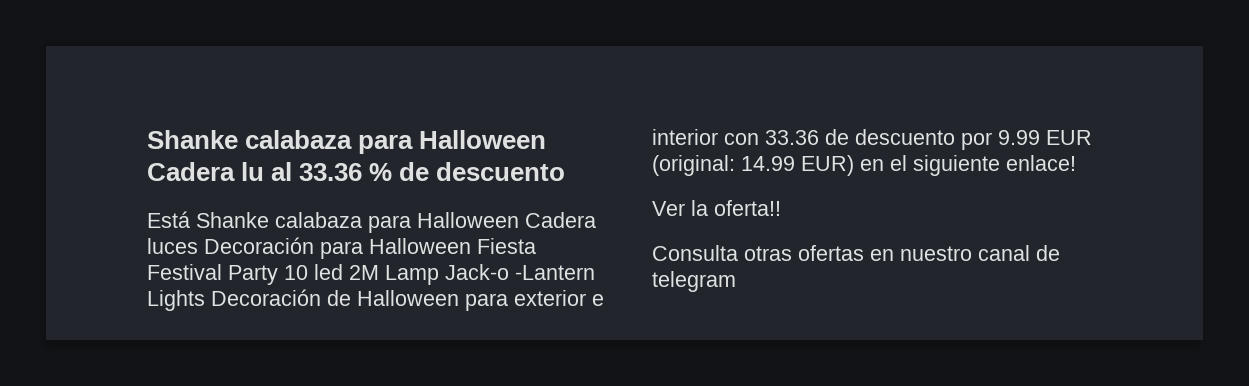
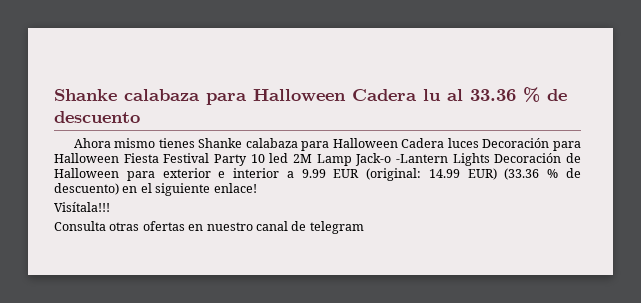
- Está Shanke calabaza para Halloween Cadera luces Decoración para Halloween Fiesta Festival Party 10 led 2M Lamp Jack-o -Lantern Lights Decoración de Halloween para exterior e interior con 33.36 de descuento por 9.99 EUR (original: 14.99 EUR) en el siguiente enlace!
+ Ahora mismo tienes Shanke calabaza para Halloween Cadera luces Decoración para Halloween Fiesta Festival Party 10 led 2M Lamp Jack-o -Lantern Lights Decoración de Halloween para exterior e interior a 9.99 EUR (original: 14.99 EUR) (33.36 % de descuento) en el siguiente enlace!
- Ver la oferta!!
+ Visítala!!!

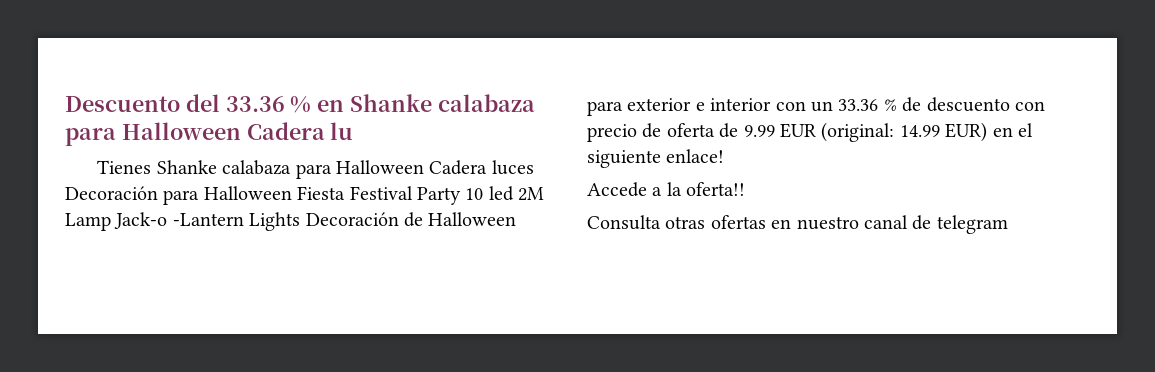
- Shanke calabaza para Halloween Cadera lu al 33.36 % de descuento
- Ahora mismo tienes Shanke calabaza para Halloween Cadera luces Decoración para Halloween Fiesta Festival Party 10 led 2M Lamp Jack-o -Lantern Lights Decoración de Halloween para exterior e interior a 9.99 EUR (original: 14.99 EUR) (33.36 % de descuento) en el siguiente enlace!
+ Descuento del 33.36 % en Shanke calabaza para Halloween Cadera lu
+ Tienes Shanke calabaza para Halloween Cadera luces Decoración para Halloween Fiesta Festival Party 10 led 2M Lamp Jack-o -Lantern Lights Decoración de Halloween para exterior e interior con un 33.36 % de descuento con precio de oferta de 9.99 EUR (original: 14.99 EUR) en el siguiente enlace!
- Visítala!!!
+ Accede a la oferta!!

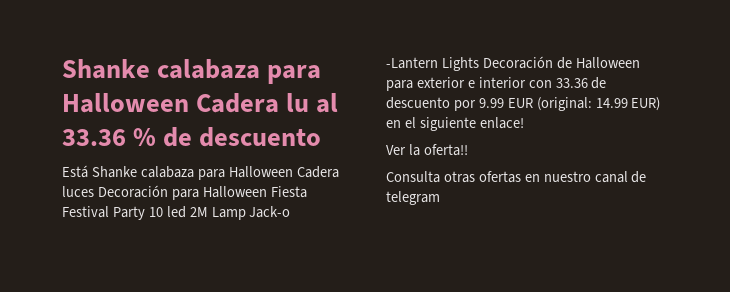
- Descuento del 33.36 % en Shanke calabaza para Halloween Cadera lu
- Tienes Shanke calabaza para Halloween Cadera luces Decoración para Halloween Fiesta Festival Party 10 led 2M Lamp Jack-o -Lantern Lights Decoración de Halloween para exterior e interior con un 33.36 % de descuento con precio de oferta de 9.99 EUR (original: 14.99 EUR) en el siguiente enlace!
+ Shanke calabaza para Halloween Cadera lu al 33.36 % de descuento
+ Está Shanke calabaza para Halloween Cadera luces Decoración para Halloween Fiesta Festival Party 10 led 2M Lamp Jack-o -Lantern Lights Decoración de Halloween para exterior e interior con 33.36 de descuento por 9.99 EUR (original: 14.99 EUR) en el siguiente enlace!
- Accede a la oferta!!
+ Ver la oferta!!

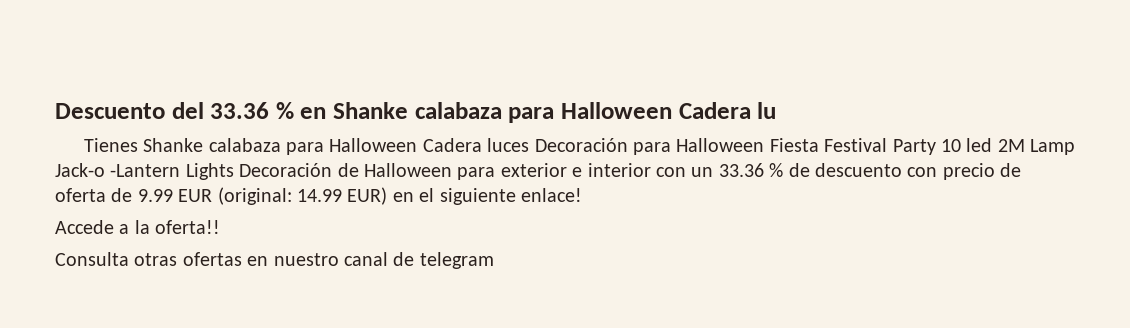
- Shanke calabaza para Halloween Cadera lu al 33.36 % de descuento
- Está Shanke calabaza para Halloween Cadera luces Decoración para Halloween Fiesta Festival Party 10 led 2M Lamp Jack-o -Lantern Lights Decoración de Halloween para exterior e interior con 33.36 de descuento por 9.99 EUR (original: 14.99 EUR) en el siguiente enlace!
+ Descuento del 33.36 % en Shanke calabaza para Halloween Cadera lu
+ Tienes Shanke calabaza para Halloween Cadera luces Decoración para Halloween Fiesta Festival Party 10 led 2M Lamp Jack-o -Lantern Lights Decoración de Halloween para exterior e interior con un 33.36 % de descuento con precio de oferta de 9.99 EUR (original: 14.99 EUR) en el siguiente enlace!
- Ver la oferta!!
+ Accede a la oferta!!

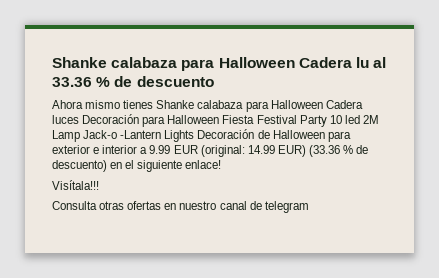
- Descuento del 33.36 % en Shanke calabaza para Halloween Cadera lu
- Tienes Shanke calabaza para Halloween Cadera luces Decoración para Halloween Fiesta Festival Party 10 led 2M Lamp Jack-o -Lantern Lights Decoración de Halloween para exterior e interior con un 33.36 % de descuento con precio de oferta de 9.99 EUR (original: 14.99 EUR) en el siguiente enlace!
+ Shanke calabaza para Halloween Cadera lu al 33.36 % de descuento
+ Ahora mismo tienes Shanke calabaza para Halloween Cadera luces Decoración para Halloween Fiesta Festival Party 10 led 2M Lamp Jack-o -Lantern Lights Decoración de Halloween para exterior e interior a 9.99 EUR (original: 14.99 EUR) (33.36 % de descuento) en el siguiente enlace!
- Accede a la oferta!!
+ Visítala!!!

